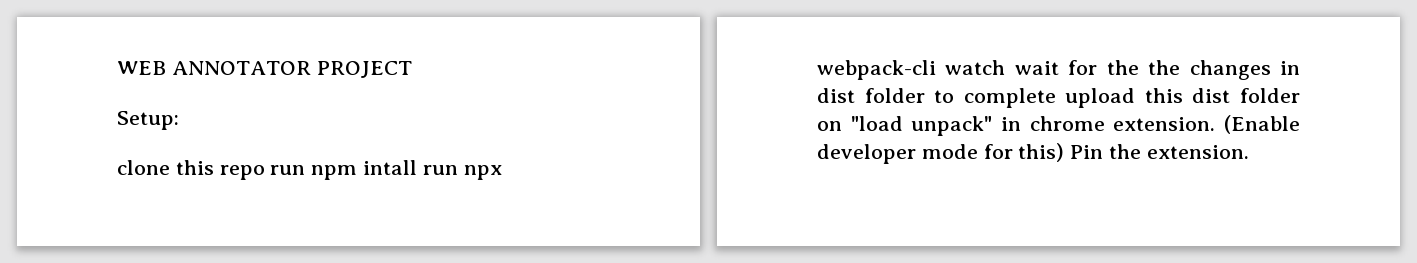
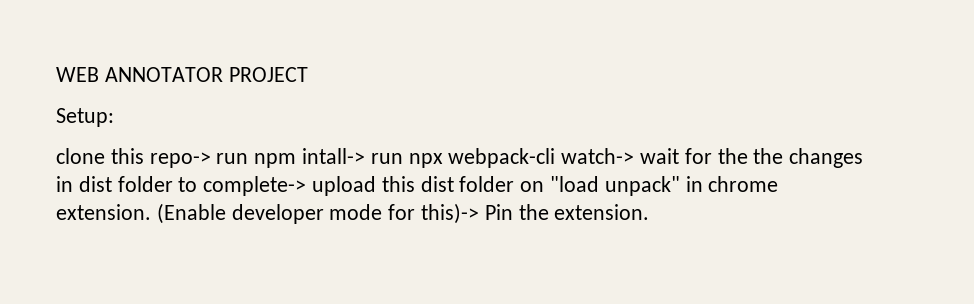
- clone this repo run npm intall run npx webpack-cli watch wait for the the changes in dist folder to complete upload this dist folder on "load unpack" in chrome extension.
+ clone this repo-> run npm intall-> run npx webpack-cli watch-> wait for the the changes in dist folder to complete-> upload this dist folder on "load unpack" in chrome extension.
- (Enable developer mode for this) Pin the extension.
+ (Enable developer mode for this)-> Pin the extension.

